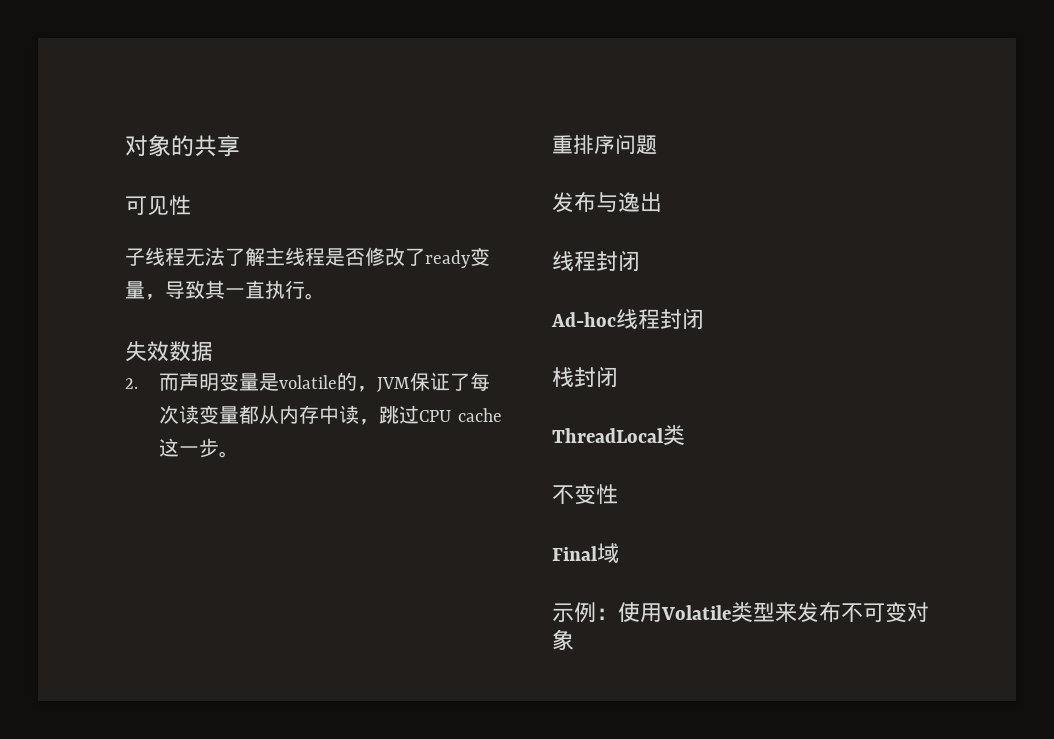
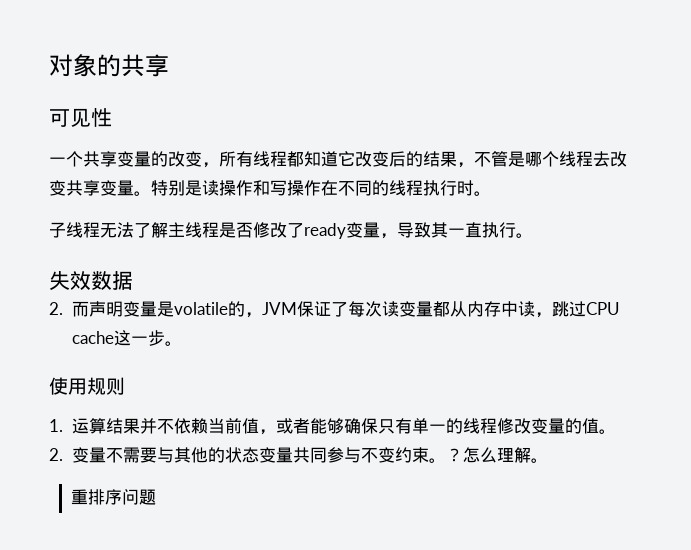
+ 一个共享变量的改变，所有线程都知道它改变后的结果，不管是哪个线程去改变共享变量。特别是读操作和写操作在不同的线程执行时。
+ 使用规则
+ 1.运算结果并不依赖当前值，或者能够确保只有单一的线程修改变量的值。
+ 2.变量不需要与其他的状态变量共同参与不变约束。？怎么理解。
  重排序问题
- 发布与逸出
- 线程封闭
- Ad-hoc线程封闭
- 栈封闭
- ThreadLocal类
- 不变性
- Final域
- 示例：使用Volatile类型来发布不可变对象

